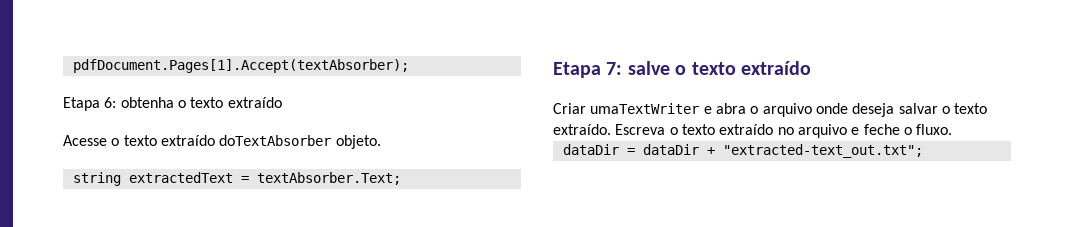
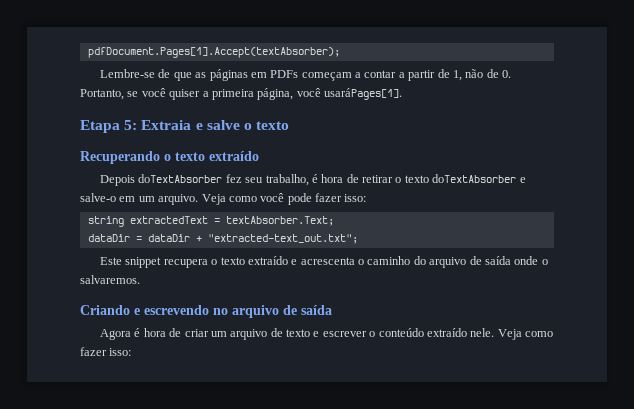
- Etapa 6: obtenha o texto extraído
- Acesse o texto extraído doTextAbsorber objeto.
+ Lembre-se de que as páginas em PDFs começam a contar a partir de 1, não de 0. Portanto, se você quiser a primeira página, você usaráPages[1].
+ Etapa 5: Extraia e salve o texto
+ Recuperando o texto extraído
+ Depois doTextAbsorber fez seu trabalho, é hora de retirar o texto doTextAbsorber e salve-o em um arquivo. Veja como você pode fazer isso:
  string extractedText = textAbsorber.Text;
- Etapa 7: salve o texto extraído
- Criar umaTextWriter e abra o arquivo onde deseja salvar o texto extraído. Escreva o texto extraído no arquivo e feche o fluxo.
+ Este snippet recupera o texto extraído e acrescenta o caminho do arquivo de saída onde o salvaremos.
+ Criando e escrevendo no arquivo de saída
+ Agora é hora de criar um arquivo de texto e escrever o conteúdo extraído nele. Veja como fazer isso:

